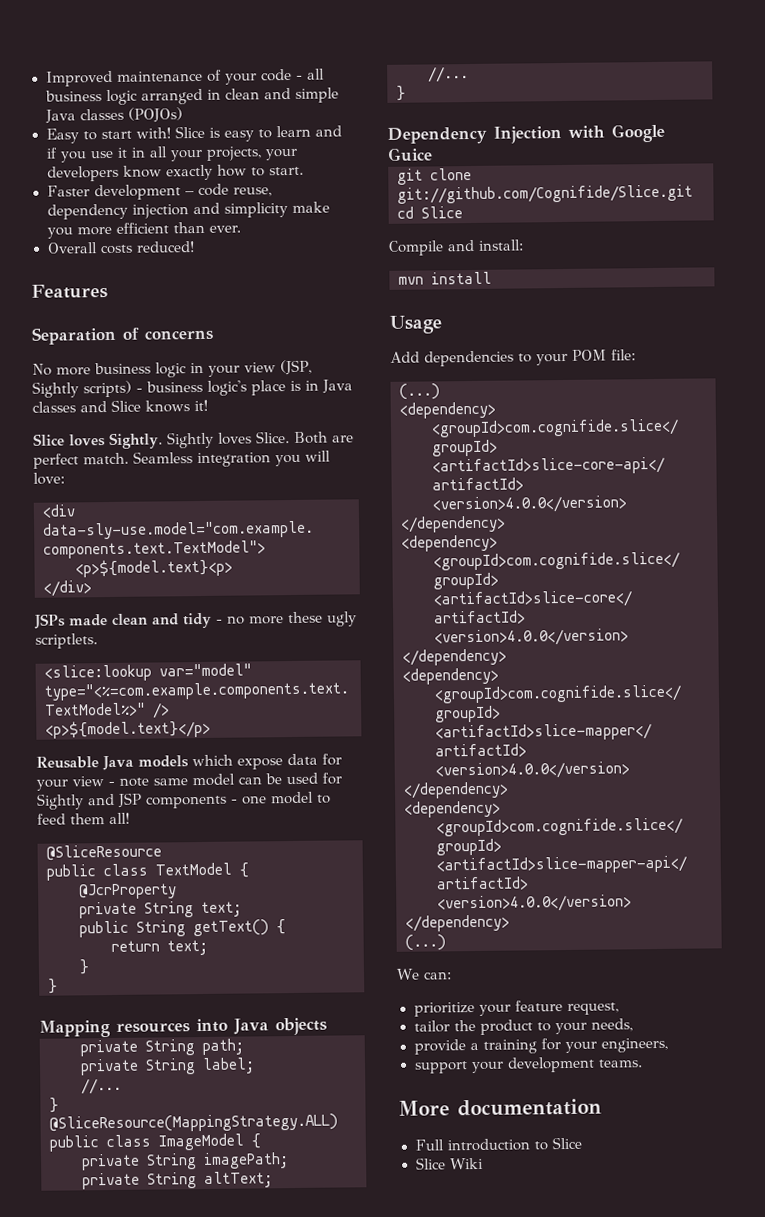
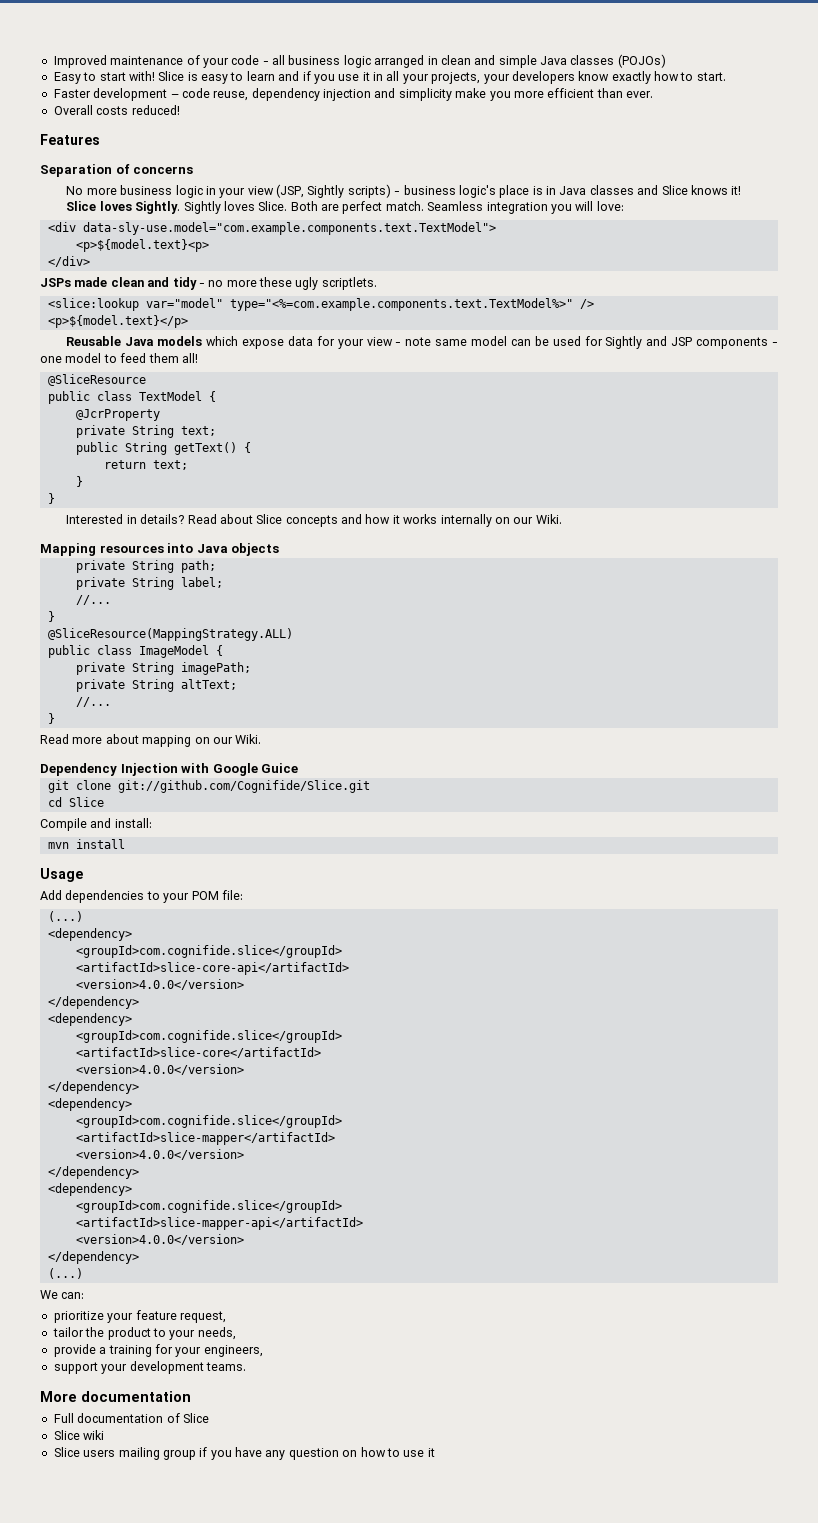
+ Interested in details? Read about Slice concepts and how it works internally on our Wiki.
+ Read more about mapping on our Wiki.
- Full introduction to Slice
+ Full documentation of Slice
- Slice Wiki
+ Slice wiki
+ Slice users mailing group if you have any question on how to use it

